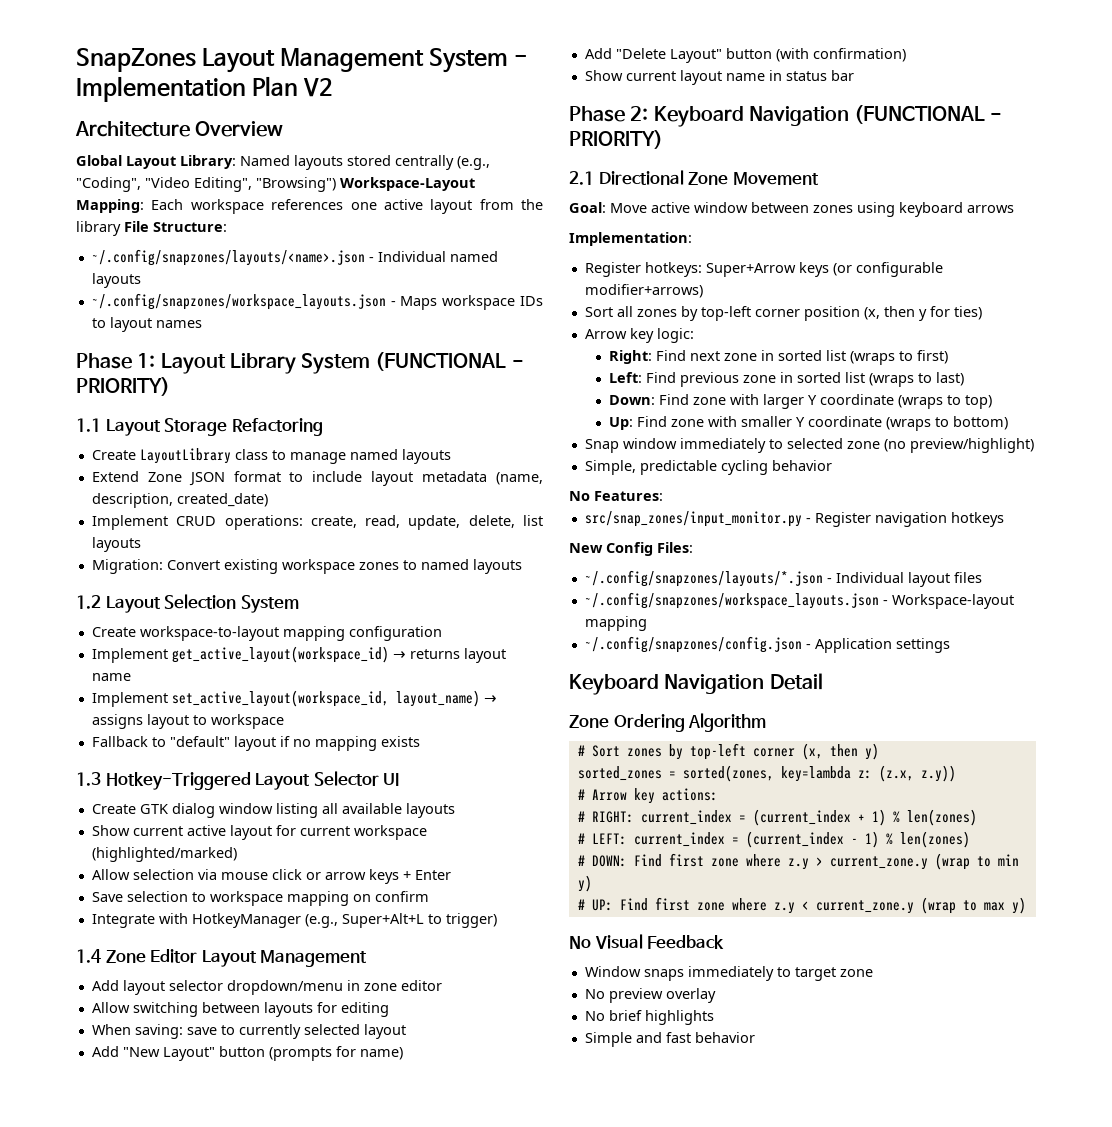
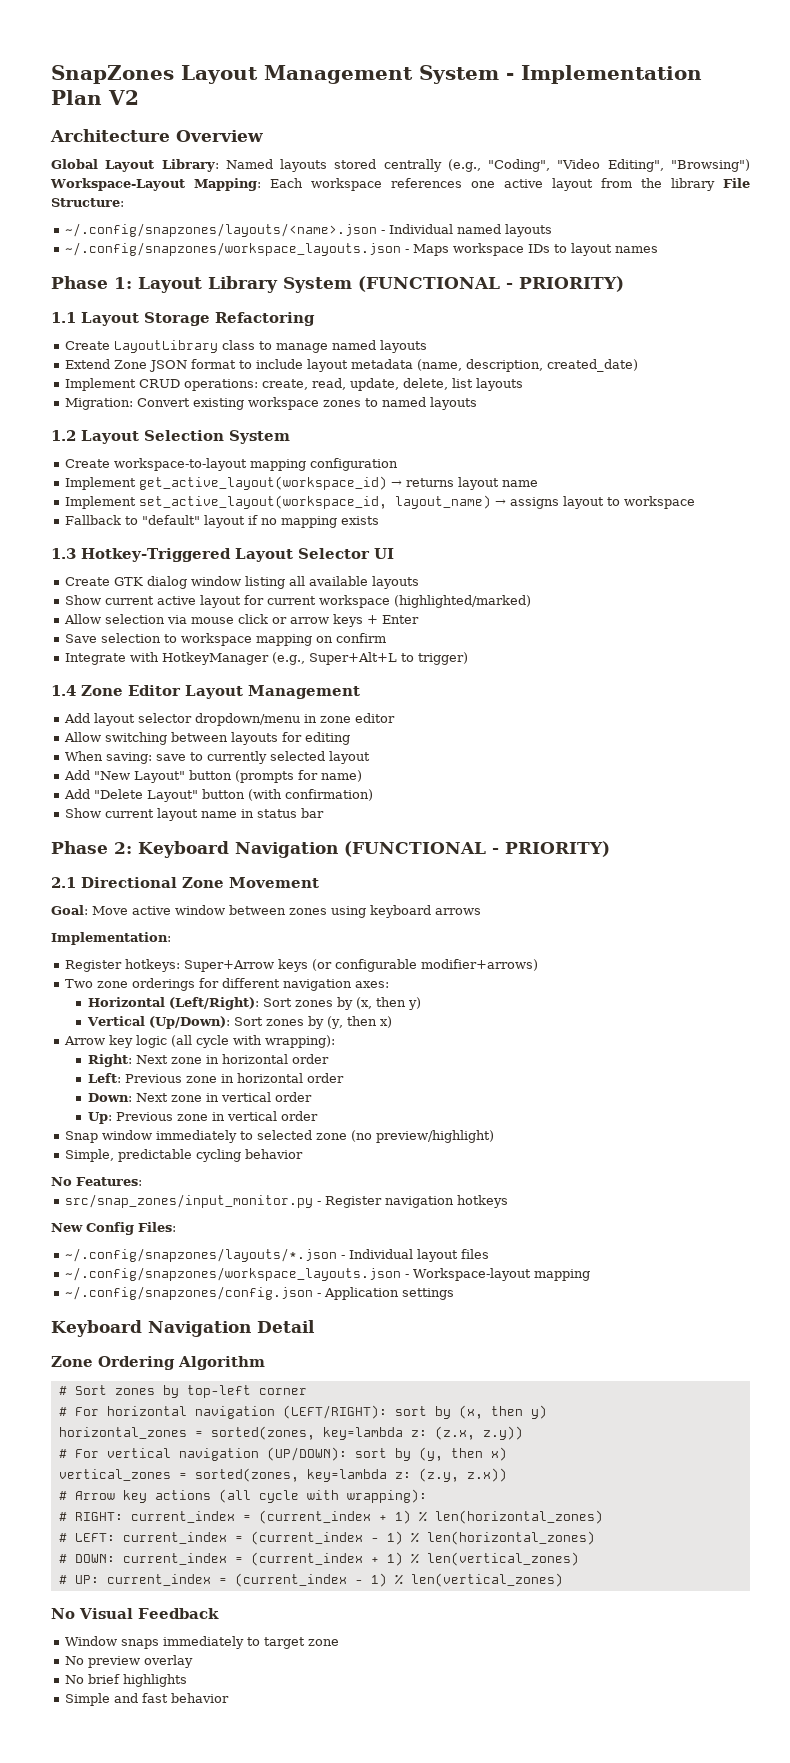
- Sort all zones by top-left corner position (x, then y for ties)
- Arrow key logic:
- Right: Find next zone in sorted list (wraps to first)
- Left: Find previous zone in sorted list (wraps to last)
- Down: Find zone with larger Y coordinate (wraps to top)
- Up: Find zone with smaller Y coordinate (wraps to bottom)
+ Two zone orderings for different navigation axes:
+ Horizontal (Left/Right): Sort zones by (x, then y)
+ Vertical (Up/Down): Sort zones by (y, then x)
+ Arrow key logic (all cycle with wrapping):
+ Right: Next zone in horizontal order
+ Left: Previous zone in horizontal order
+ Down: Next zone in vertical order
+ Up: Previous zone in vertical order
- # Sort zones by top-left corner (x, then y)
- sorted_zones = sorted(zones, key=lambda z: (z.x, z.y))
+ # Sort zones by top-left corner
+ # For horizontal navigation (LEFT/RIGHT): sort by (x, then y)
+ horizontal_zones = sorted(zones, key=lambda z: (z.x, z.y))
- # Arrow key actions:
+ # For vertical navigation (UP/DOWN): sort by (y, then x)
+ vertical_zones = sorted(zones, key=lambda z: (z.y, z.x))
+ # Arrow key actions (all cycle with wrapping):
- # RIGHT: current_index = (current_index + 1) % len(zones)
+ # RIGHT: current_index = (current_index + 1) % len(horizontal_zones)
- # LEFT: current_index = (current_index - 1) % len(zones)
+ # LEFT: current_index = (current_index - 1) % len(horizontal_zones)
- # DOWN: Find first zone where z.y > current_zone.y (wrap to min y)
- # UP: Find first zone where z.y < current_zone.y (wrap to max y)
+ # DOWN: current_index = (current_index + 1) % len(vertical_zones)
+ # UP: current_index = (current_index - 1) % len(vertical_zones)

